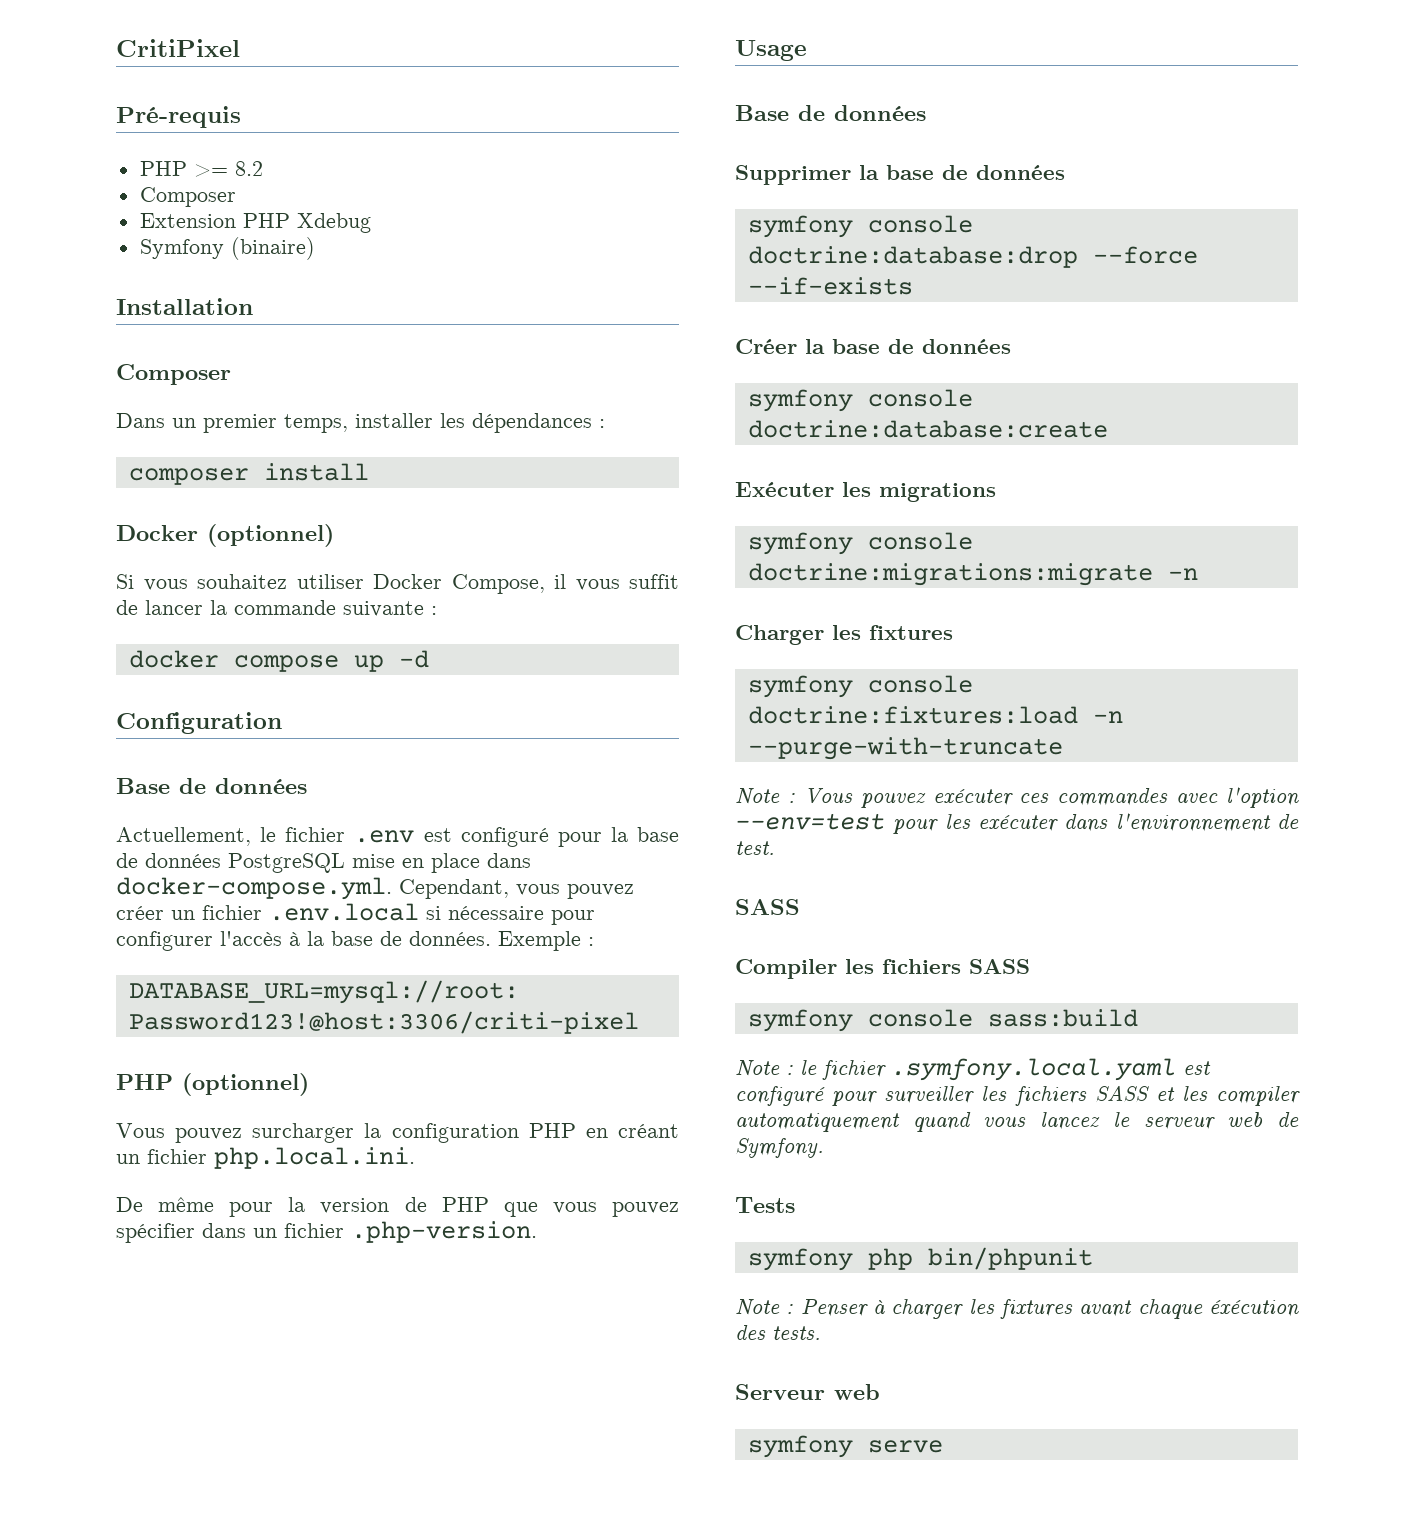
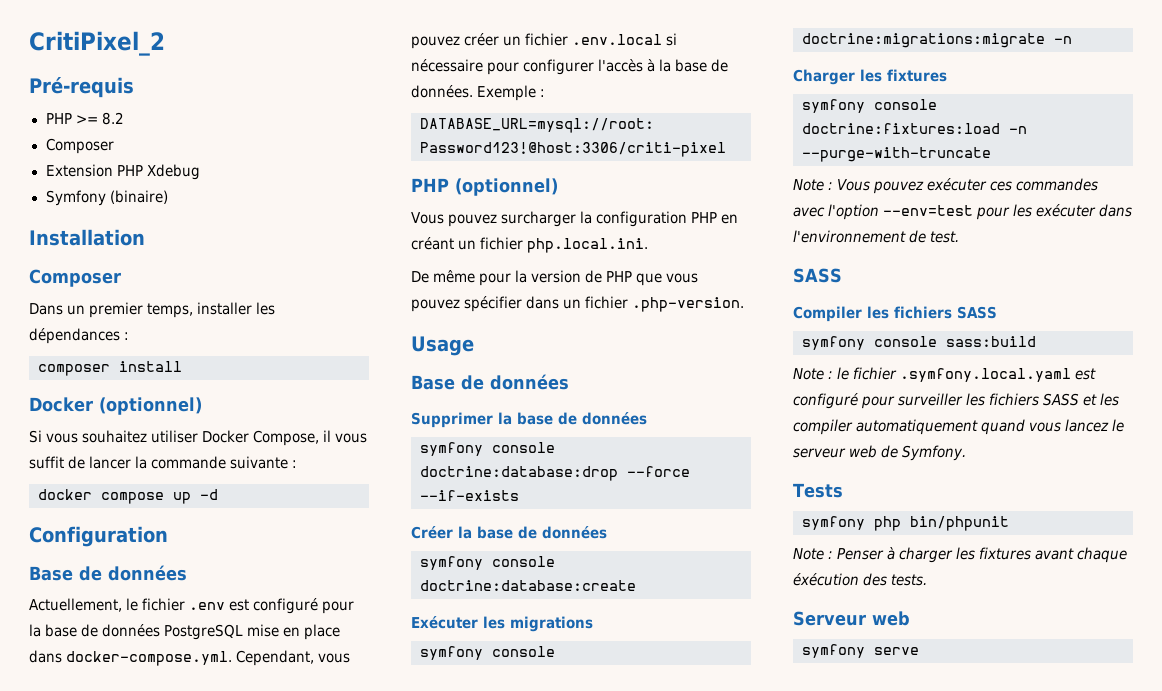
- CritiPixel
+ CritiPixel_2

